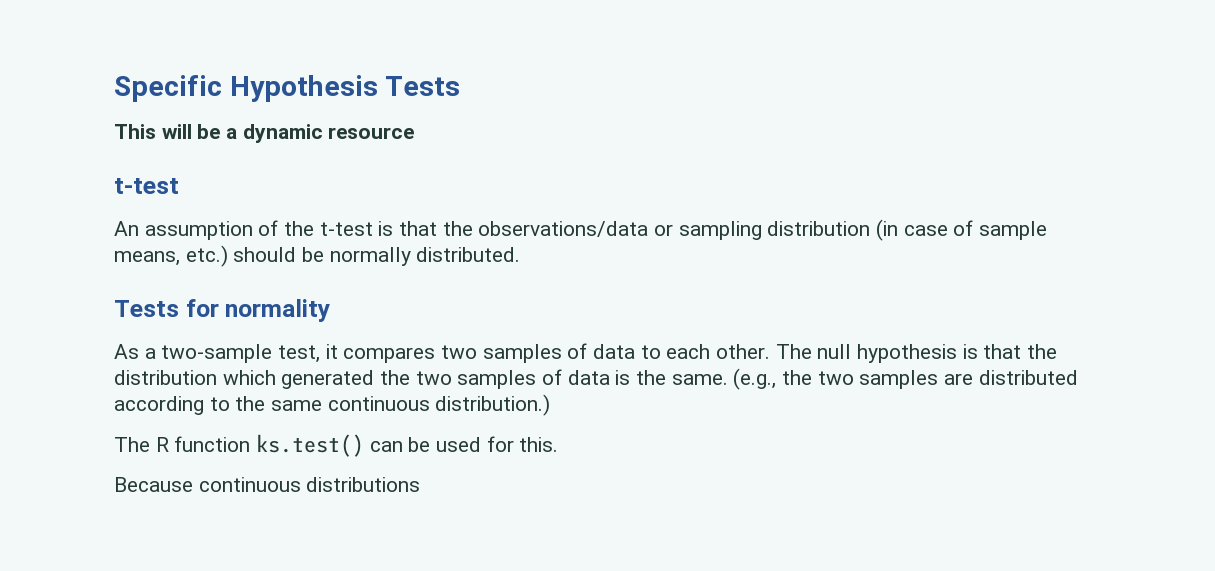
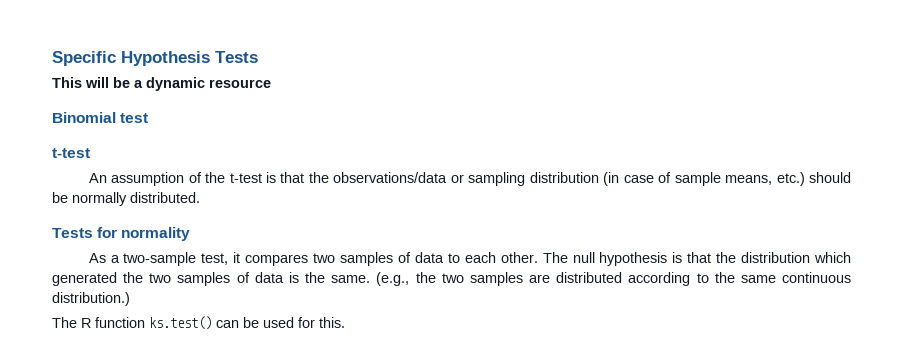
+ Binomial test
- Because continuous distributions

